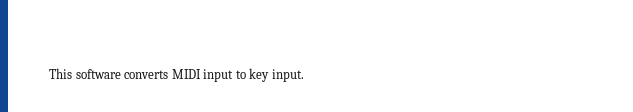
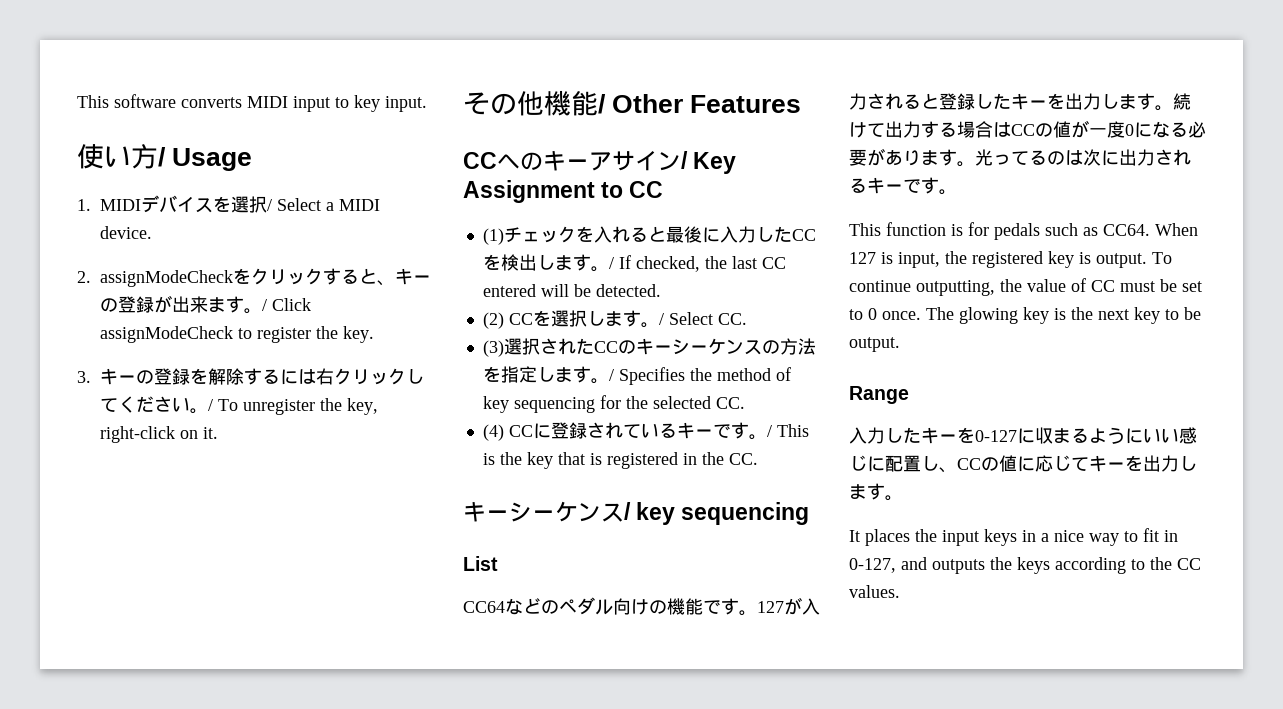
+ 使い方/ Usage
+ 1. MIDIデバイスを選択/ Select a MIDI device.
+ 2. assignModeCheckをクリックすると、キーの登録が出来ます。/ Click assignModeCheck to register the key.
+ 3.キーの登録を解除するには右クリックしてください。/ To unregister the key, right-click on it.
+ その他機能/ Other Features
+ CCへのキーアサイン/ Key Assignment to CC
+ (1)チェックを入れると最後に入力したCCを検出します。/ If checked, the last CC entered will be detected.
+ (2) CCを選択します。/ Select CC.
+ (3)選択されたCCのキーシーケンスの方法を指定します。/ Specifies the method of key sequencing for the selected CC.
+ (4) CCに登録されているキーです。/ This is the key that is registered in the CC.
+ キーシーケンス/ key sequencing
+ List
+ CC64などのペダル向けの機能です。127が入力されると登録したキーを出力します。続けて出力する場合はCCの値が一度0になる必要があります。光ってるのは次に出力されるキーです。
+ This function is for pedals such as CC64. When 127 is input, the registered key is output. To continue outputting, the value of CC must be set to 0 once. The glowing key is the next key to be output.
+ Range
+ 入力したキーを0-127に収まるようにいい感じに配置し、CCの値に応じてキーを出力します。
+ It places the input keys in a nice way to fit in 0-127, and outputs the keys according to the CC values.

